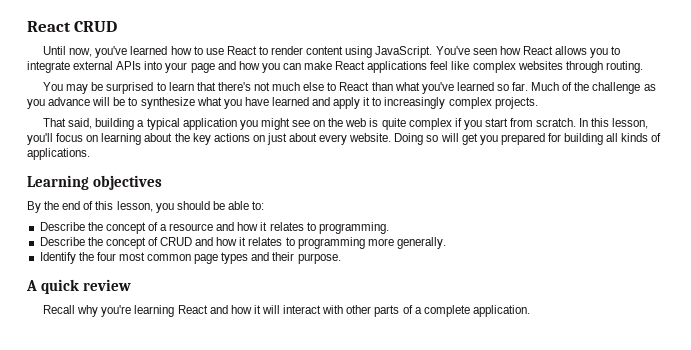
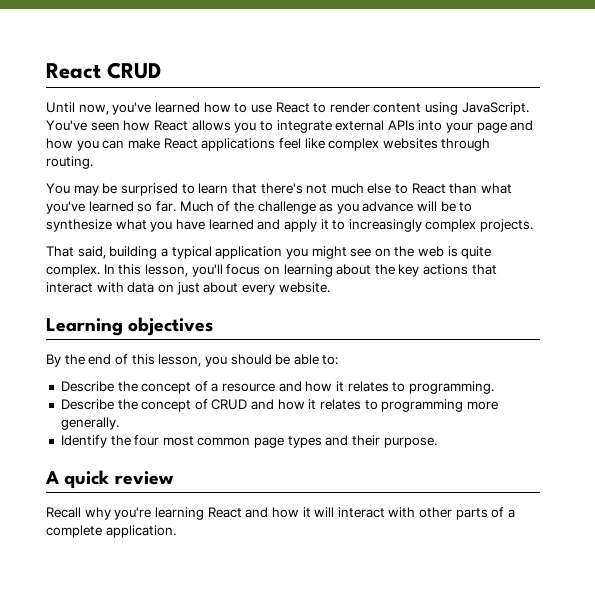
- That said, building a typical application you might see on the web is quite complex if you start from scratch.
+ That said, building a typical application you might see on the web is quite complex.
- In this lesson, you'll focus on learning about the key actions on just about every website. Doing so will get you prepared for building all kinds of applications.
+ In this lesson, you'll focus on learning about the key actions that interact with data on just about every website.

